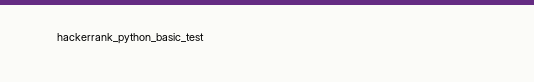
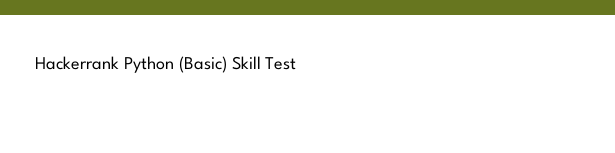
- hackerrank_python_basic_test
+ Hackerrank Python (Basic) Skill Test

